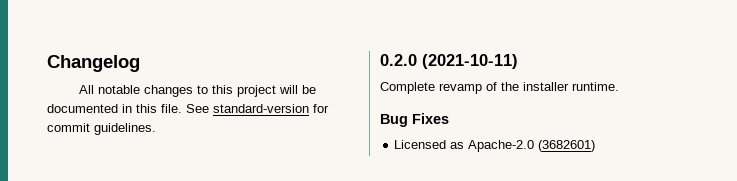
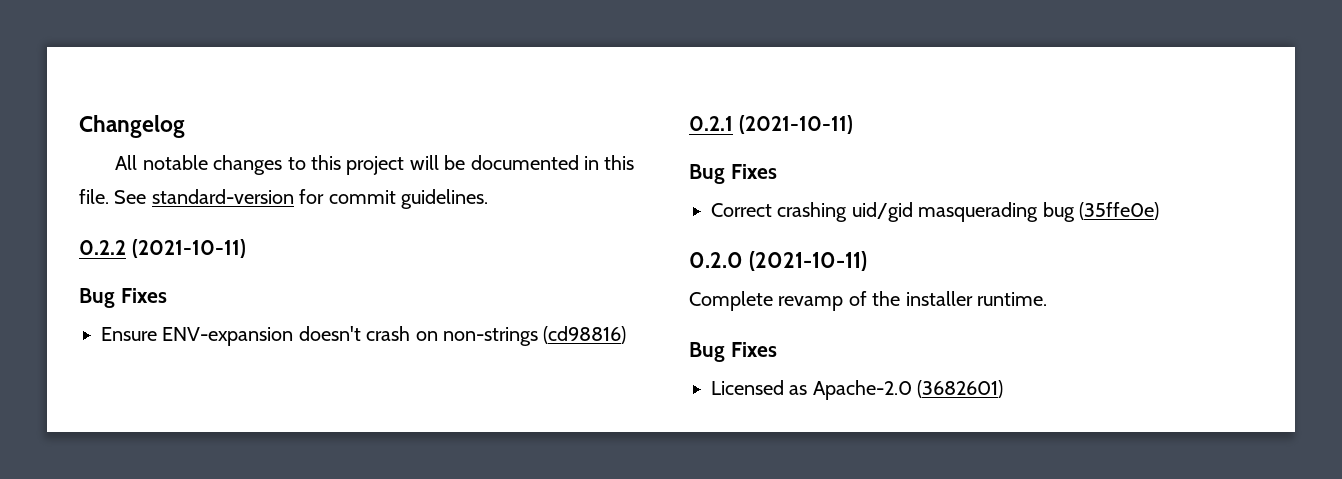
+ 0.2.2 (2021-10-11)
+ Bug Fixes
+ Ensure ENV-expansion doesn't crash on non-strings (cd98816)
+ 0.2.1 (2021-10-11)
+ Bug Fixes
+ Correct crashing uid/gid masquerading bug (35ffe0e)

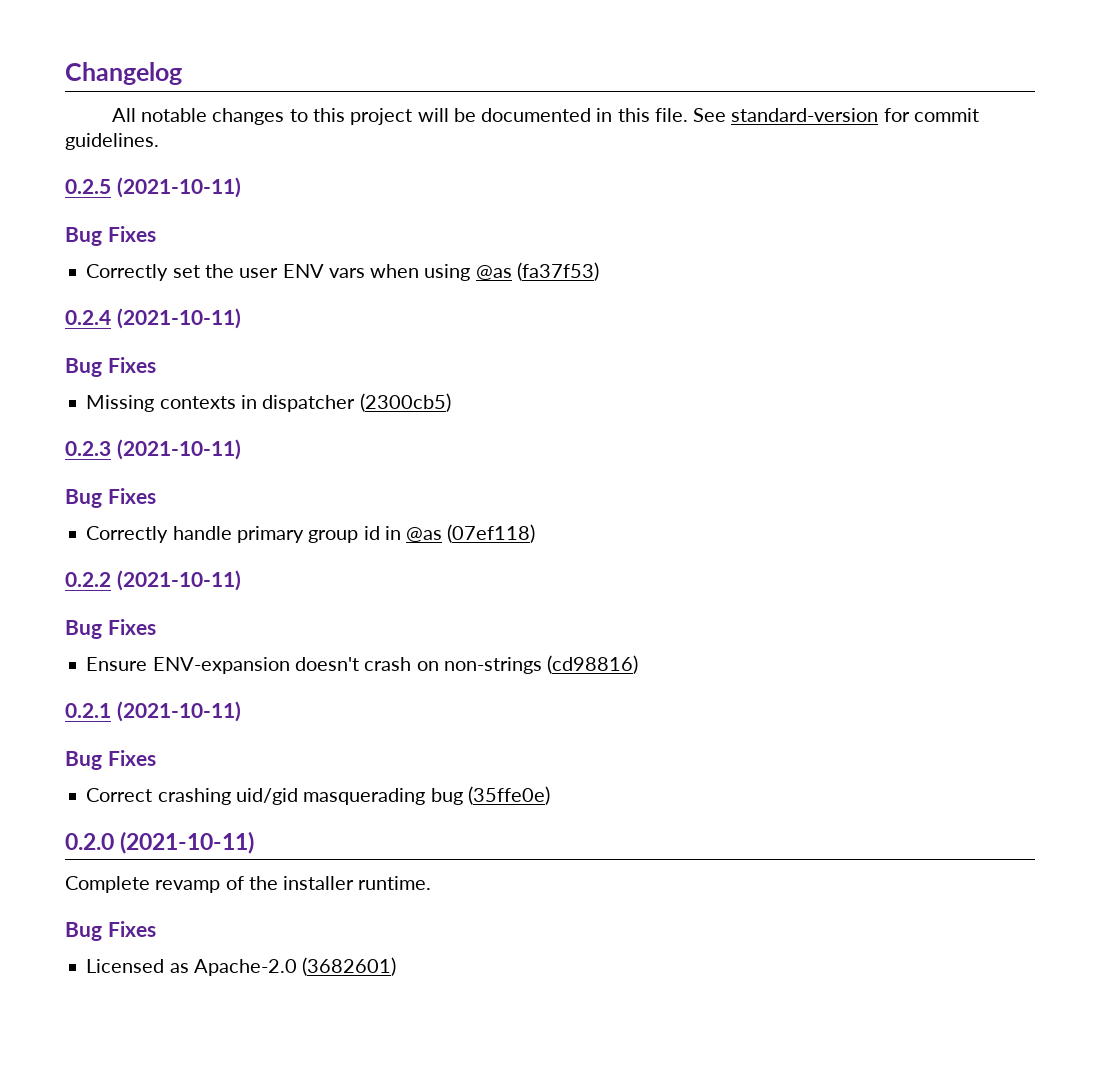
+ 0.2.5 (2021-10-11)
+ Bug Fixes
+ Correctly set the user ENV vars when using @as (fa37f53)
+ 0.2.4 (2021-10-11)
+ Bug Fixes
+ Missing contexts in dispatcher (2300cb5)
+ 0.2.3 (2021-10-11)
+ Bug Fixes
+ Correctly handle primary group id in @as (07ef118)

